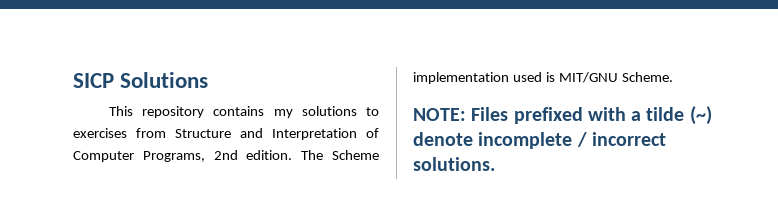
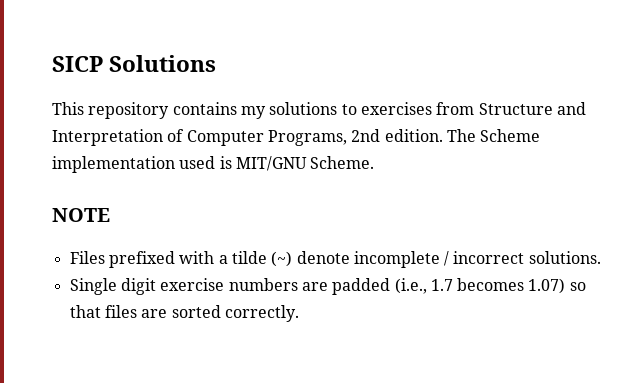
- NOTE: Files prefixed with a tilde (~) denote incomplete / incorrect solutions.
+ NOTE
+ Files prefixed with a tilde (~) denote incomplete / incorrect solutions.
+ Single digit exercise numbers are padded (i.e., 1.7 becomes 1.07) so that files are sorted correctly.

